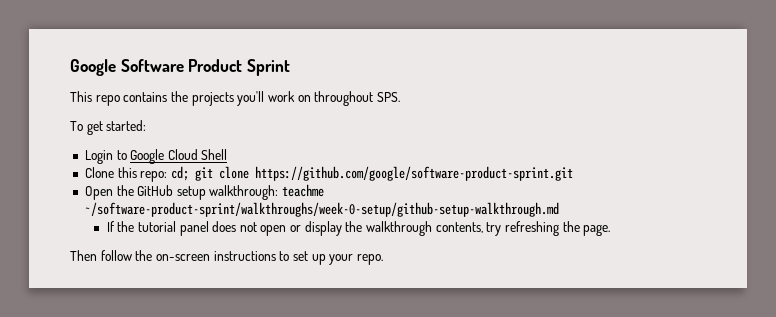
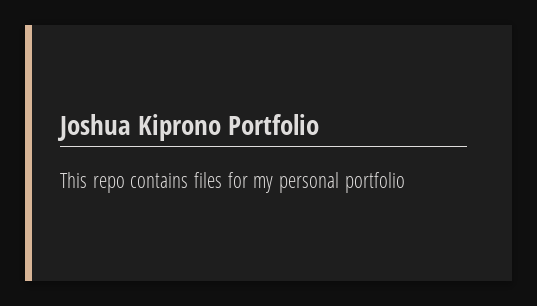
- Google Software Product Sprint
+ Joshua Kiprono Portfolio
- This repo contains the projects you'll work on throughout SPS.
- To get started:
- Login to Google Cloud Shell
- Clone this repo: cd; git clone https://github.com/google/software-product-sprint.git
- Open the GitHub setup walkthrough: teachme ~/software-product-sprint/walkthroughs/week-0-setup/github-setup-walkthrough.md
- If the tutorial panel does not open or display the walkthrough contents, try refreshing the page.
- Then follow the on-screen instructions to set up your repo.
+ This repo contains files for my personal portfolio

